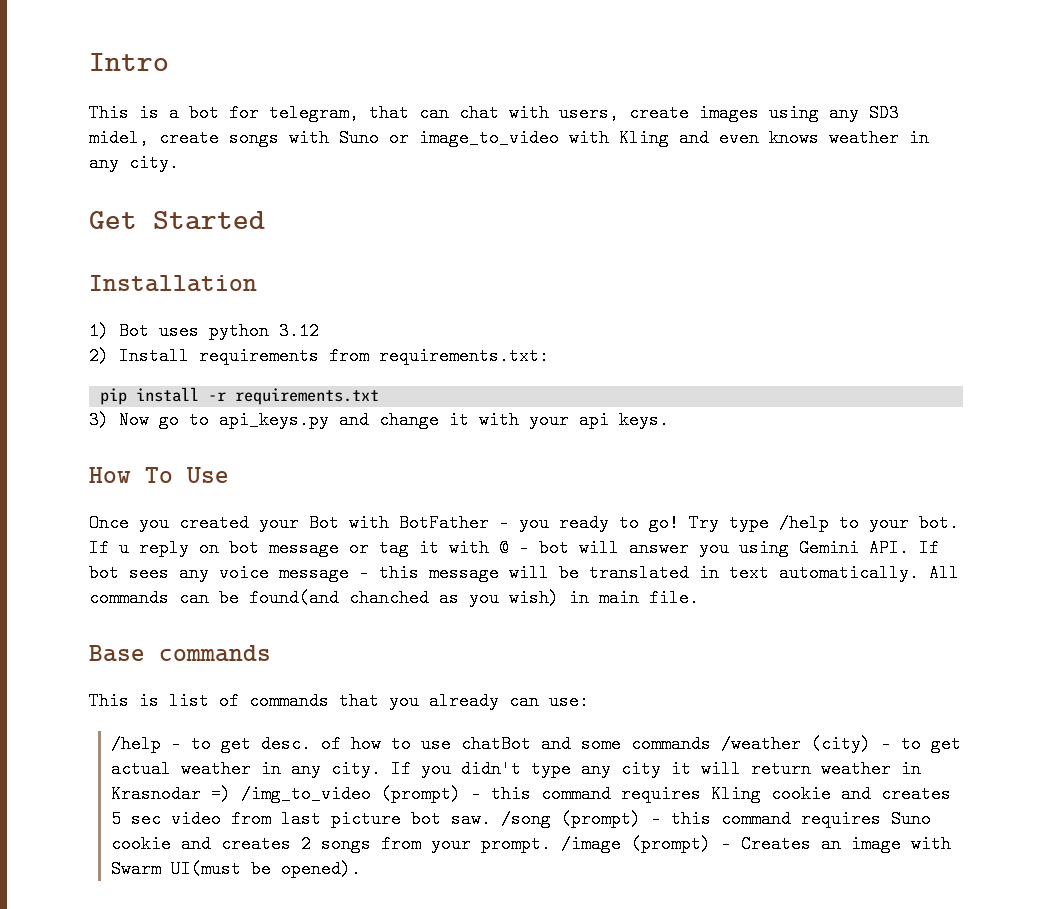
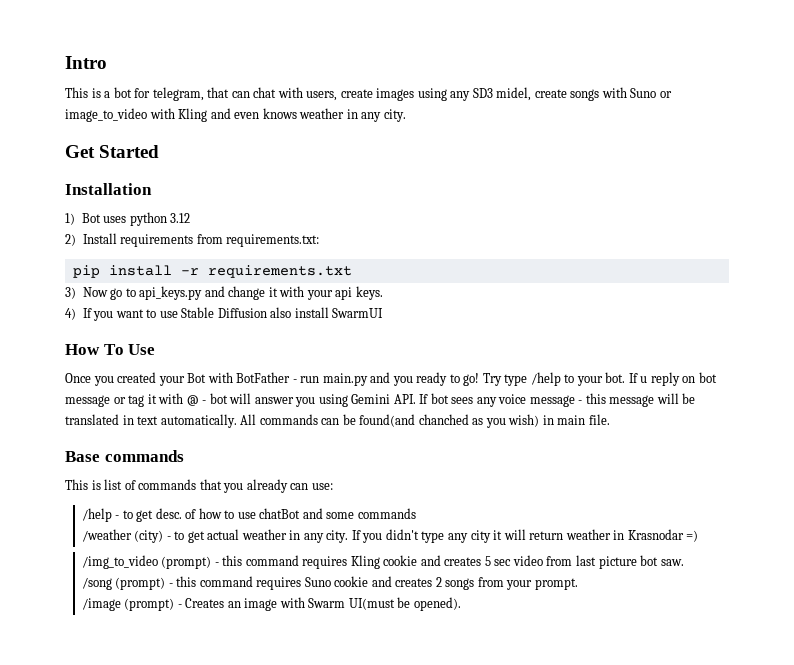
+ 4) If you want to use Stable Diffusion also install SwarmUI
- Once you created your Bot with BotFather - you ready to go!
+ Once you created your Bot with BotFather - run main.py and you ready to go!
- /help - to get desc. of how to use chatBot and some commands /weather (city) - to get actual weather in any city.
+ /help - to get desc. of how to use chatBot and some commands
+ /weather (city) - to get actual weather in any city.
- If you didn't type any city it will return weather in Krasnodar =) /img_to_video (prompt) - this command requires Kling cookie and creates 5 sec video from last picture bot saw. /song (prompt) - this command requires Suno cookie and creates 2 songs from your prompt. /image (prompt) - Creates an image with Swarm UI(must be opened).
+ If you didn't type any city it will return weather in Krasnodar =)
+ /img_to_video (prompt) - this command requires Kling cookie and creates 5 sec video from last picture bot saw.
+ /song (prompt) - this command requires Suno cookie and creates 2 songs from your prompt.
+ /image (prompt) - Creates an image with Swarm UI(must be opened).

